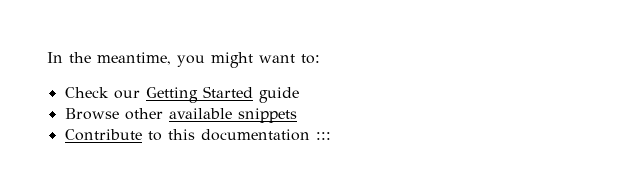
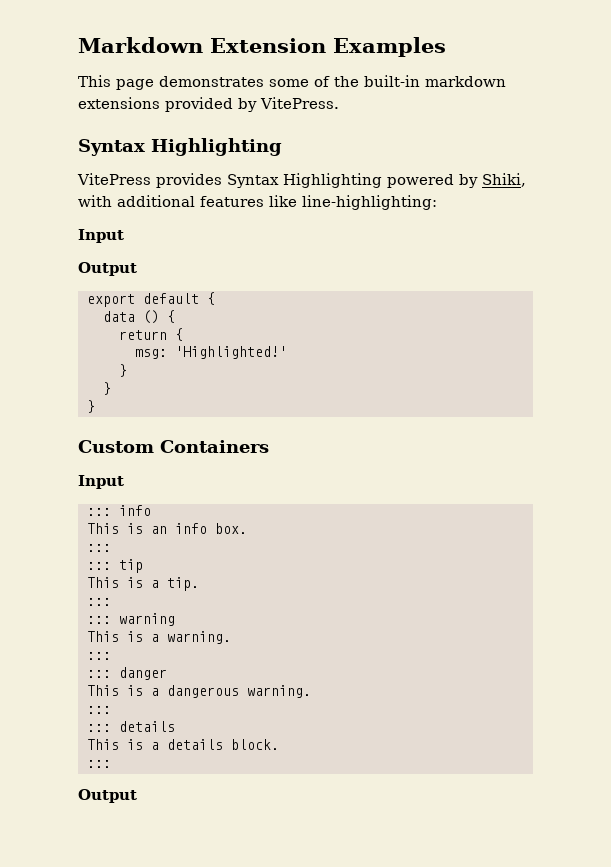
- In the meantime, you might want to:
- Check our Getting Started guide
- Browse other available snippets
- Contribute to this documentation :::
+ Markdown Extension Examples
+ This page demonstrates some of the built-in markdown extensions provided by VitePress.
+ Syntax Highlighting
+ VitePress provides Syntax Highlighting powered by Shiki, with additional features like line-highlighting:
+ Input
+ Output
+ export default {
+ data () {
+ return {
+ msg: 'Highlighted!'
+ }
+ }
+ }
+ Custom Containers
+ Input
+ ::: info
+ This is an info box.
+ :::
+ ::: tip
+ This is a tip.
+ :::
+ ::: warning
+ This is a warning.
+ :::
+ ::: danger
+ This is a dangerous warning.
+ :::
+ ::: details
+ This is a details block.
+ :::
+ Output

